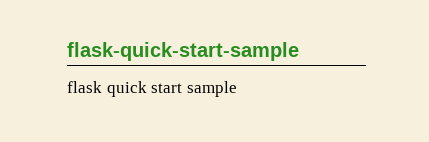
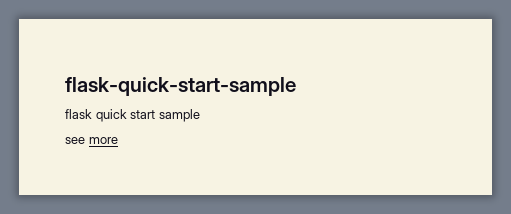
+ see more

